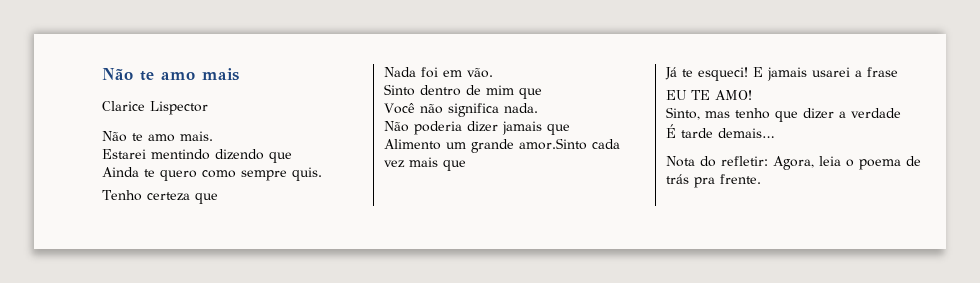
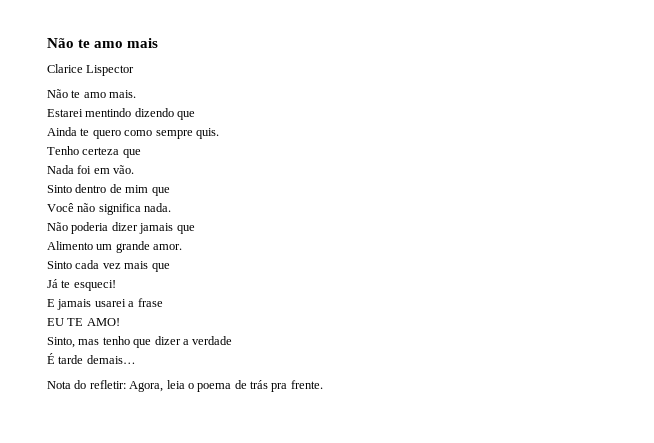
- Alimento um grande amor.Sinto cada vez mais que
+ Alimento um grande amor.
+ Sinto cada vez mais que
- Já te esqueci! E jamais usarei a frase
+ Já te esqueci!
+ E jamais usarei a frase

